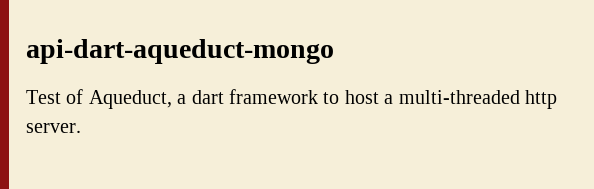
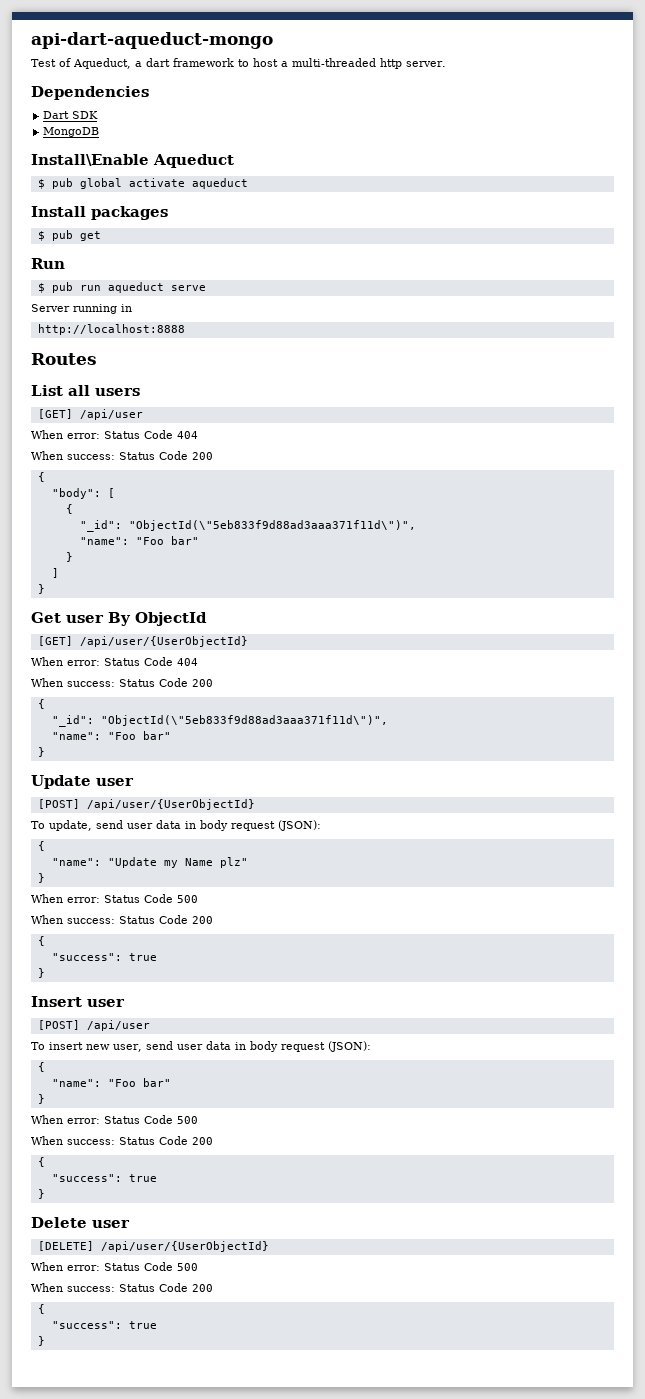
+ Dependencies
+ Dart SDK
+ MongoDB
+ Install\Enable Aqueduct
+ $ pub global activate aqueduct
+ Install packages
+ $ pub get
+ Run
+ $ pub run aqueduct serve
+ Server running in
+ http://localhost:8888
+ Routes
+ List all users
+ [GET] /api/user
+ When error: Status Code 404
+ When success: Status Code 200
+ {
+ "body": [
+ {
+ "_id": "ObjectId(\"5eb833f9d88ad3aaa371f11d\")",
+ "name": "Foo bar"
+ }
+ ]
+ }
+ Get user By ObjectId
+ [GET] /api/user/{UserObjectId}
+ When error: Status Code 404
+ When success: Status Code 200
+ {
+ "_id": "ObjectId(\"5eb833f9d88ad3aaa371f11d\")",
+ "name": "Foo bar"
+ }
+ Update user
+ [POST] /api/user/{UserObjectId}
+ To update, send user data in body request (JSON):
+ {
+ "name": "Update my Name plz"
+ }
+ When error: Status Code 500
+ When success: Status Code 200
+ {
+ "success": true
+ }
+ Insert user
+ [POST] /api/user
+ To insert new user, send user data in body request (JSON):
+ {
+ "name": "Foo bar"
+ }
+ When error: Status Code 500
+ When success: Status Code 200
+ {
+ "success": true
+ }
+ Delete user
+ [DELETE] /api/user/{UserObjectId}
+ When error: Status Code 500
+ When success: Status Code 200
+ {
+ "success": true
+ }

